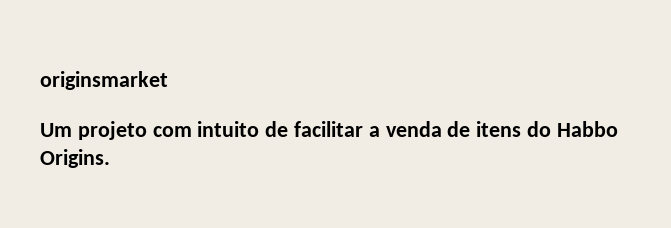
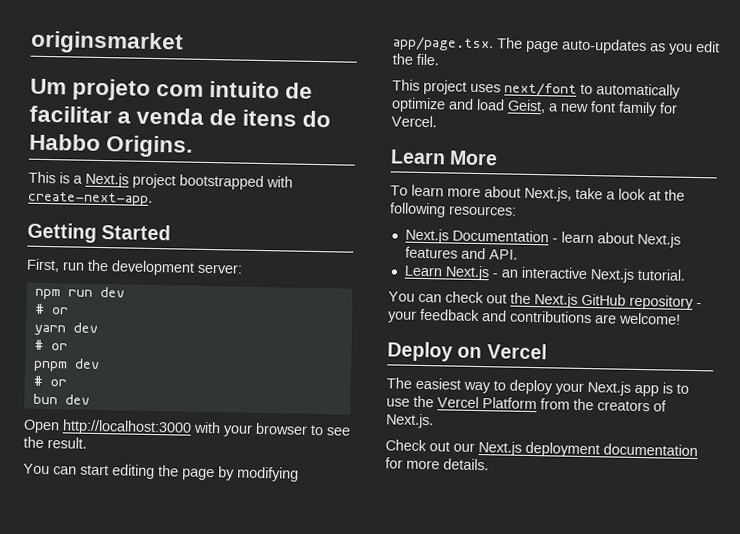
+ This is a Next.js project bootstrapped with create-next-app.
+ Getting Started
+ First, run the development server:
+ npm run dev
+ # or
+ yarn dev
+ # or
+ pnpm dev
+ # or
+ bun dev
+ Open http://localhost:3000 with your browser to see the result.
+ You can start editing the page by modifying app/page.tsx. The page auto-updates as you edit the file.
+ This project uses next/font to automatically optimize and load Geist, a new font family for Vercel.
+ Learn More
+ To learn more about Next.js, take a look at the following resources:
+ Next.js Documentation - learn about Next.js features and API.
+ Learn Next.js - an interactive Next.js tutorial.
+ You can check out the Next.js GitHub repository - your feedback and contributions are welcome!
+ Deploy on Vercel
+ The easiest way to deploy your Next.js app is to use the Vercel Platform from the creators of Next.js.
+ Check out our Next.js deployment documentation for more details.

